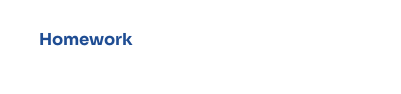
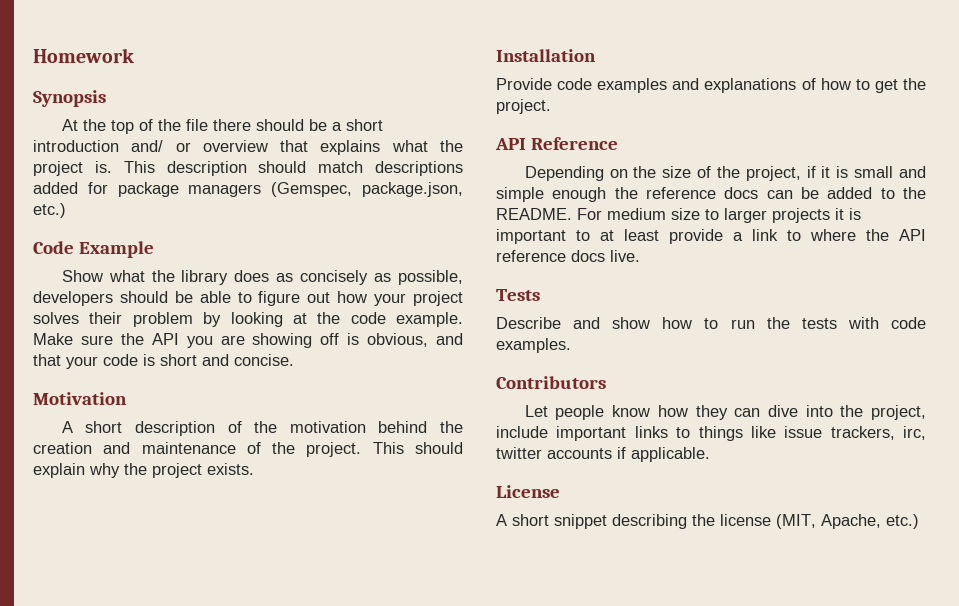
+ Synopsis
+ At the top of the file there should be a short introduction and/ or overview that explains what the project is. This description should match descriptions added for package managers (Gemspec, package.json, etc.)
+ Code Example
+ Show what the library does as concisely as possible, developers should be able to figure out how your project solves their problem by looking at the code example. Make sure the API you are showing off is obvious, and that your code is short and concise.
+ Motivation
+ A short description of the motivation behind the creation and maintenance of the project. This should explain why the project exists.
+ Installation
+ Provide code examples and explanations of how to get the project.
+ API Reference
+ Depending on the size of the project, if it is small and simple enough the reference docs can be added to the README. For medium size to larger projects it is important to at least provide a link to where the API reference docs live.
+ Tests
+ Describe and show how to run the tests with code examples.
+ Contributors
+ Let people know how they can dive into the project, include important links to things like issue trackers, irc, twitter accounts if applicable.
+ License
+ A short snippet describing the license (MIT, Apache, etc.)

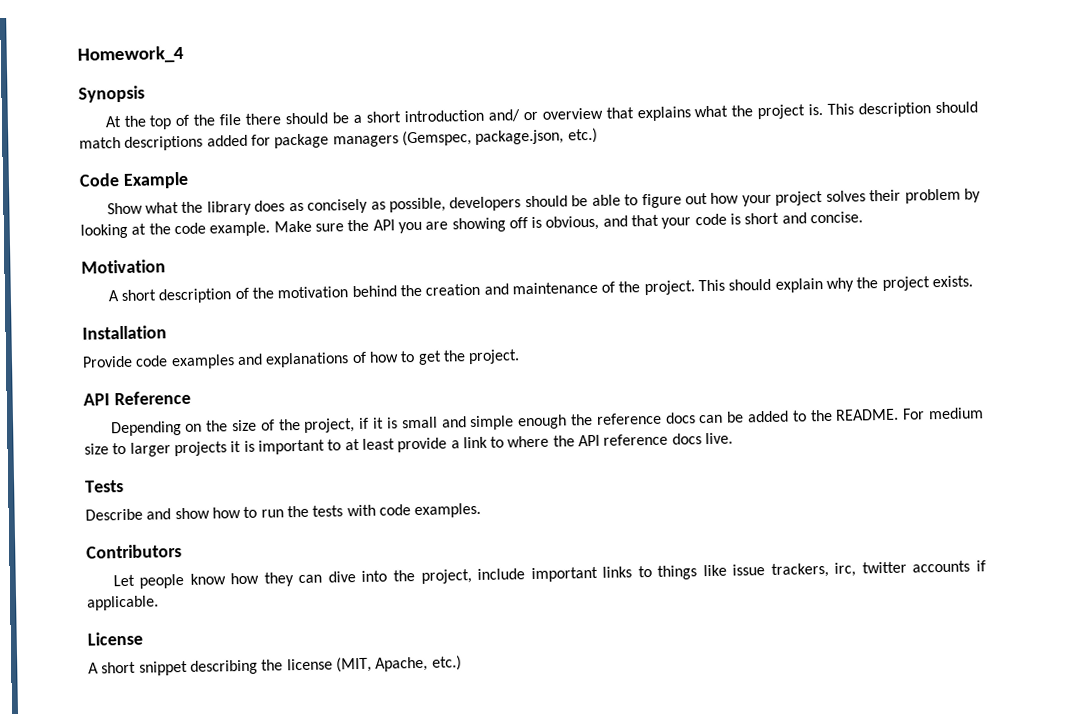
- Homework
+ Homework_4

